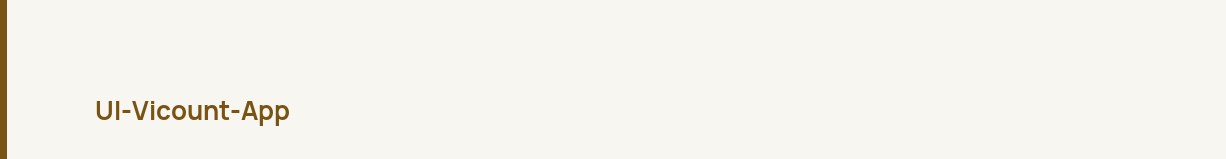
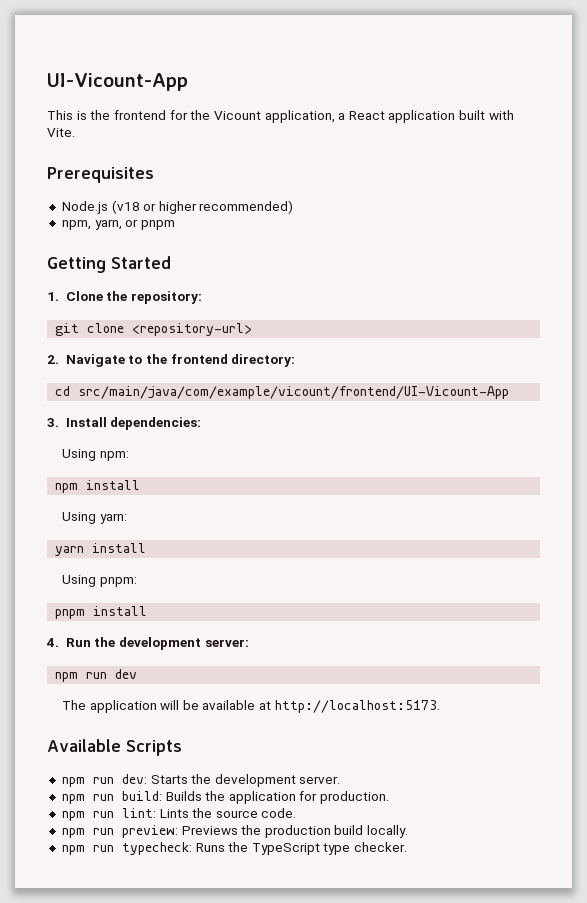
+ This is the frontend for the Vicount application, a React application built with Vite.
+ Prerequisites
+ Node.js (v18 or higher recommended)
+ npm, yarn, or pnpm
+ Getting Started
+ 1. Clone the repository:
+ git clone <repository-url>
+ 2. Navigate to the frontend directory:
+ cd src/main/java/com/example/vicount/frontend/UI-Vicount-App
+ 3. Install dependencies:
+ Using npm:
+ npm install
+ Using yarn:
+ yarn install
+ Using pnpm:
+ pnpm install
+ 4. Run the development server:
+ npm run dev
+ The application will be available at http://localhost:5173.
+ Available Scripts
+ npm run dev: Starts the development server.
+ npm run build: Builds the application for production.
+ npm run lint: Lints the source code.
+ npm run preview: Previews the production build locally.
+ npm run typecheck: Runs the TypeScript type checker.

